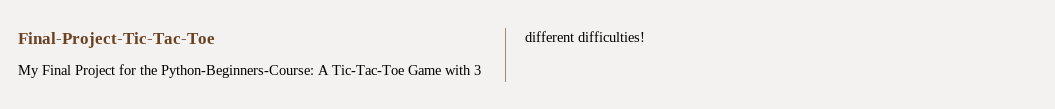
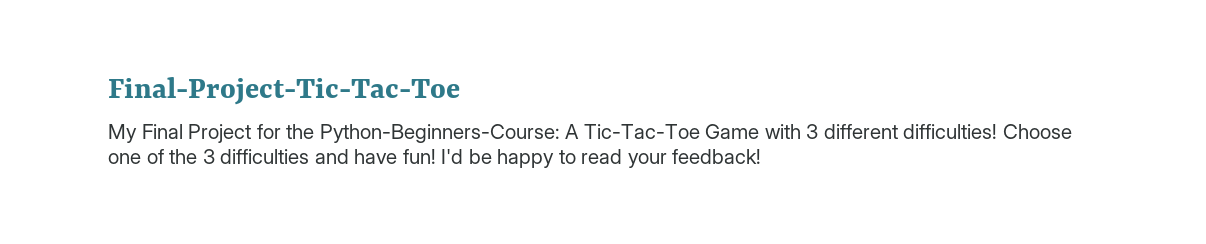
+ Choose one of the 3 difficulties and have fun! I'd be happy to read your feedback!

